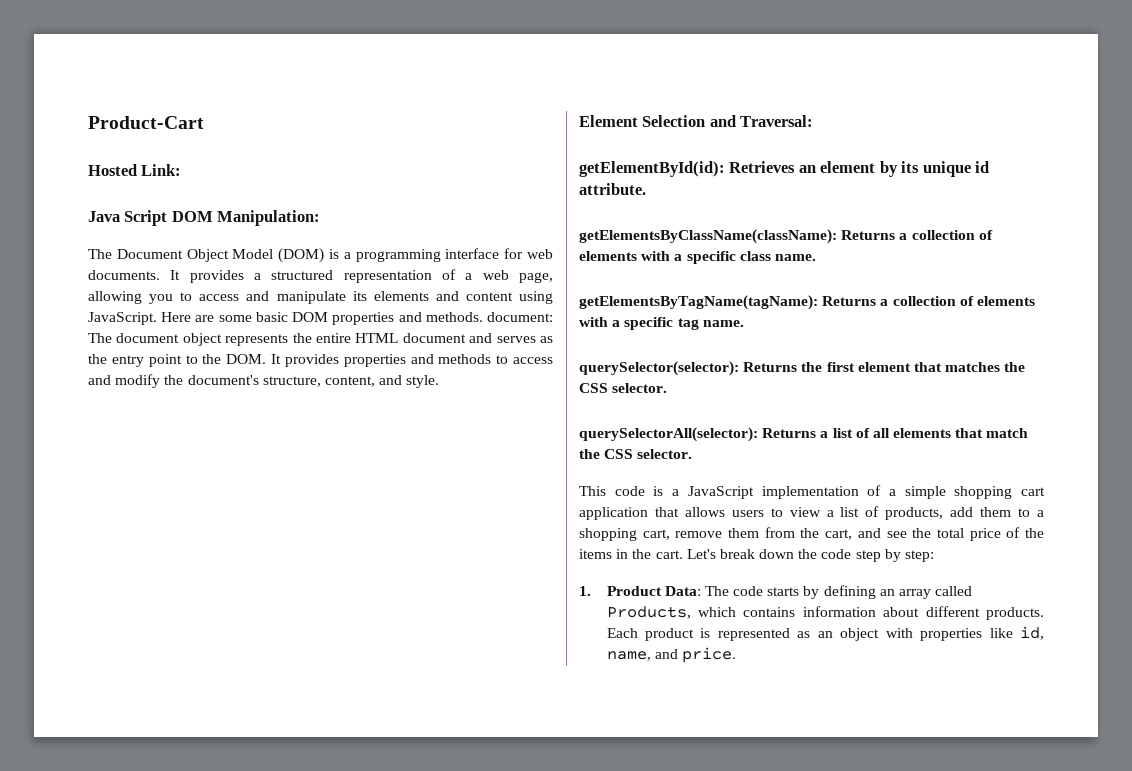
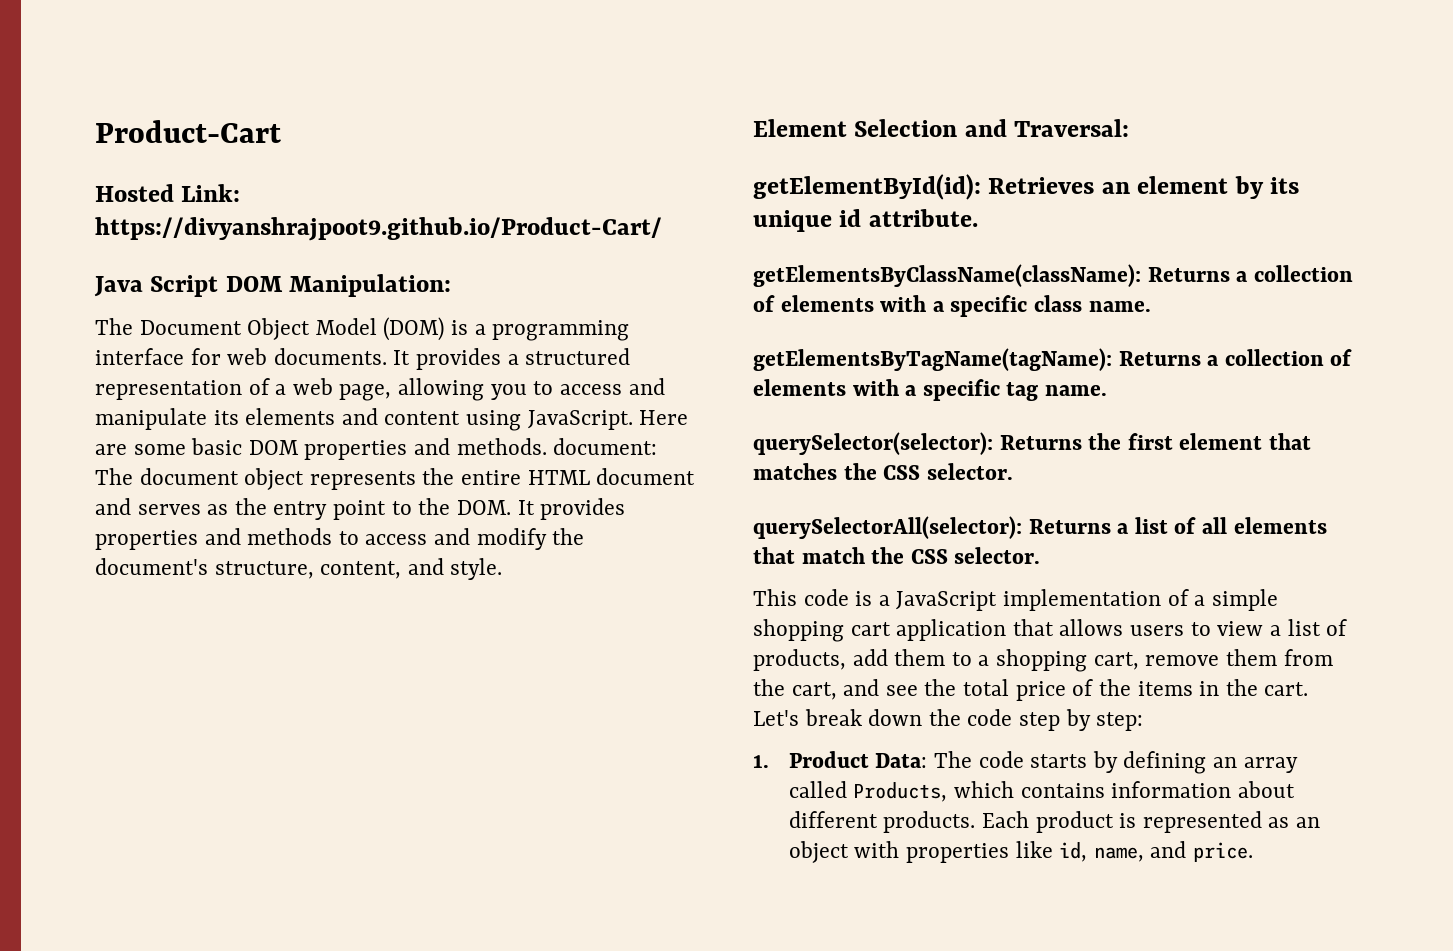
- Hosted Link:
+ Hosted Link: https://divyanshrajpoot9.github.io/Product-Cart/

